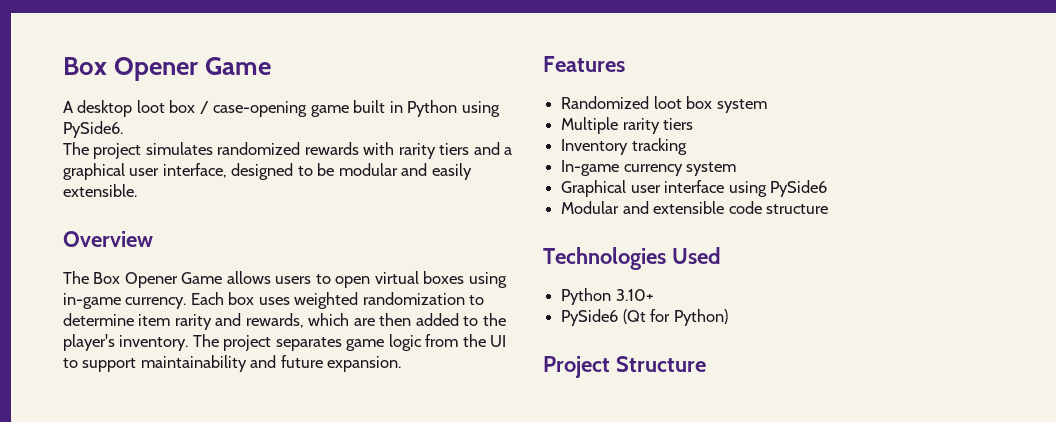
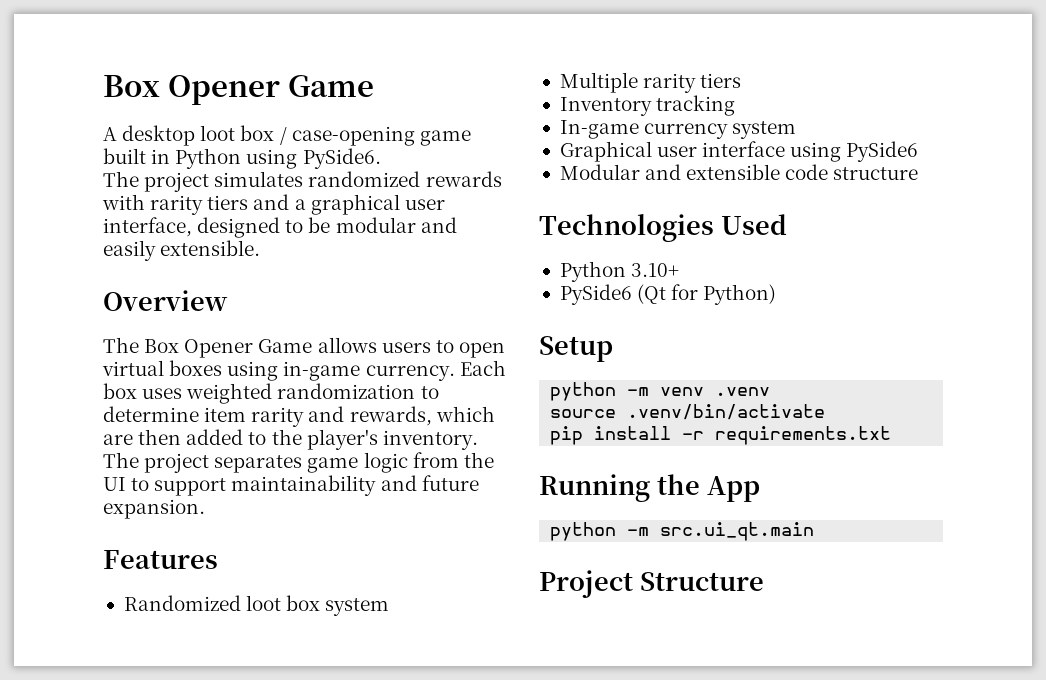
+ Setup
+ python -m venv .venv
+ source .venv/bin/activate
+ pip install -r requirements.txt
+ Running the App
+ python -m src.ui_qt.main

